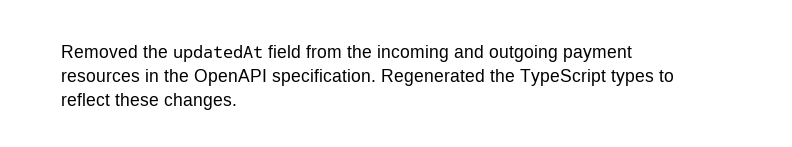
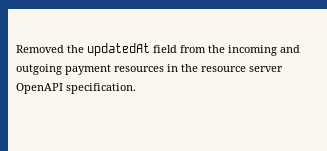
- Removed the updatedAt field from the incoming and outgoing payment resources in the OpenAPI specification. Regenerated the TypeScript types to reflect these changes.
+ Removed the updatedAt field from the incoming and outgoing payment resources in the resource server OpenAPI specification.

